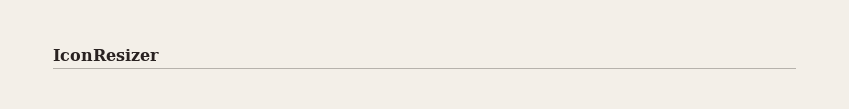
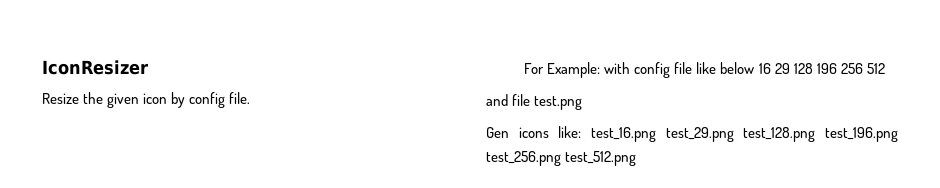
+ Resize the given icon by config file.
+ For Example: with config file like below 16 29 128 196 256 512
+ and file test.png
+ Gen icons like: test_16.png test_29.png test_128.png test_196.png test_256.png test_512.png

